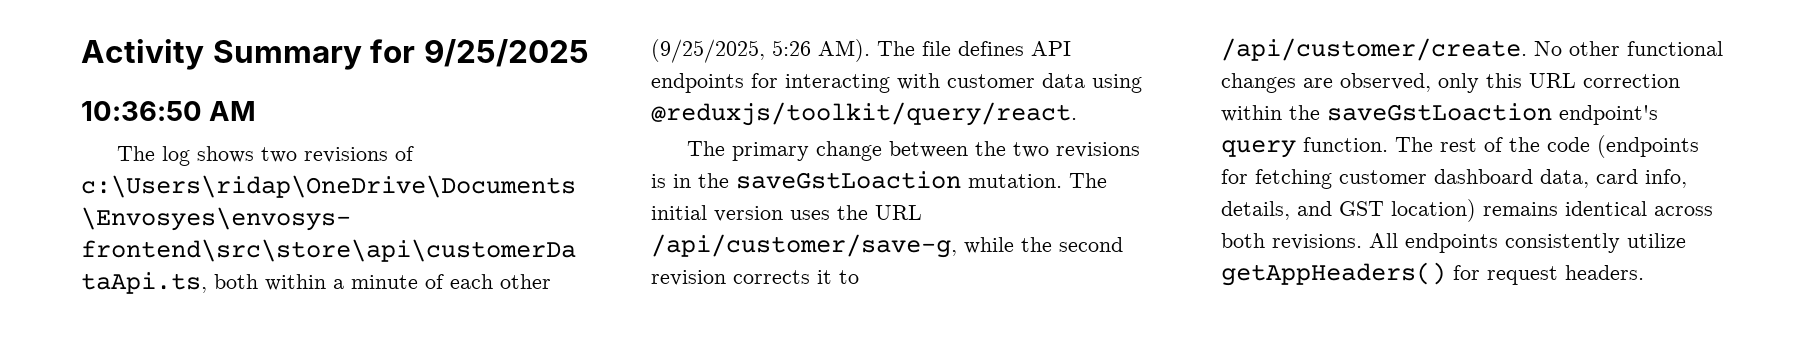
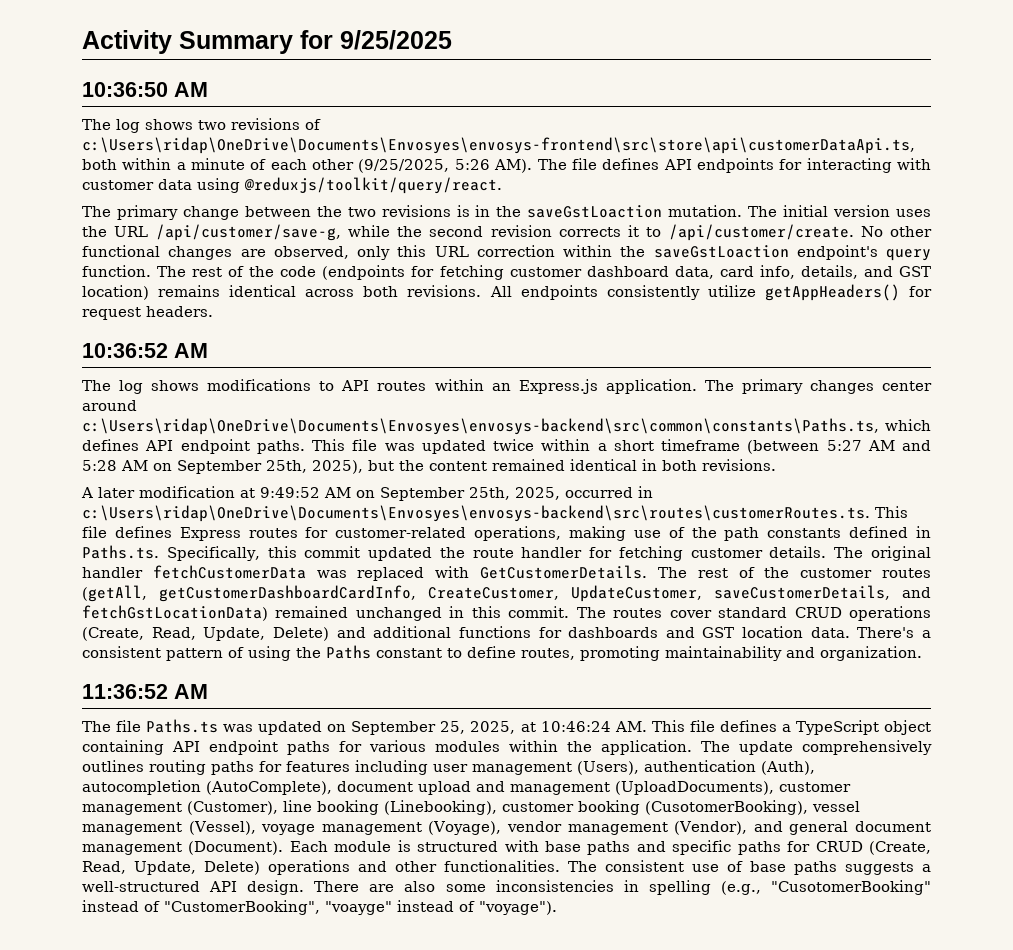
+ 10:36:52 AM
+ The log shows modifications to API routes within an Express.js application. The primary changes center around c:\Users\ridap\OneDrive\Documents\Envosyes\envosys-backend\src\common\constants\Paths.ts, which defines API endpoint paths. This file was updated twice within a short timeframe (between 5:27 AM and 5:28 AM on September 25th, 2025), but the content remained identical in both revisions.
+ A later modification at 9:49:52 AM on September 25th, 2025, occurred in c:\Users\ridap\OneDrive\Documents\Envosyes\envosys-backend\src\routes\customerRoutes.ts. This file defines Express routes for customer-related operations, making use of the path constants defined in Paths.ts. Specifically, this commit updated the route handler for fetching customer details. The original handler fetchCustomerData was replaced with GetCustomerDetails. The rest of the customer routes (getAll, getCustomerDashboardCardInfo, CreateCustomer, UpdateCustomer, saveCustomerDetails, and fetchGstLocationData) remained unchanged in this commit. The routes cover standard CRUD operations (Create, Read, Update, Delete) and additional functions for dashboards and GST location data. There's a consistent pattern of using the Paths constant to define routes, promoting maintainability and organization.
+ 11:36:52 AM
+ The file Paths.ts was updated on September 25, 2025, at 10:46:24 AM. This file defines a TypeScript object containing API endpoint paths for various modules within the application. The update comprehensively outlines routing paths for features including user management (Users), authentication (Auth), autocompletion (AutoComplete), document upload and management (UploadDocuments), customer management (Customer), line booking (Linebooking), customer booking (CusotomerBooking), vessel management (Vessel), voyage management (Voyage), vendor management (Vendor), and general document management (Document). Each module is structured with base paths and specific paths for CRUD (Create, Read, Update, Delete) operations and other functionalities. The consistent use of base paths suggests a well-structured API design. There are also some inconsistencies in spelling (e.g., "CusotomerBooking" instead of "CustomerBooking", "voayge" instead of "voyage").

